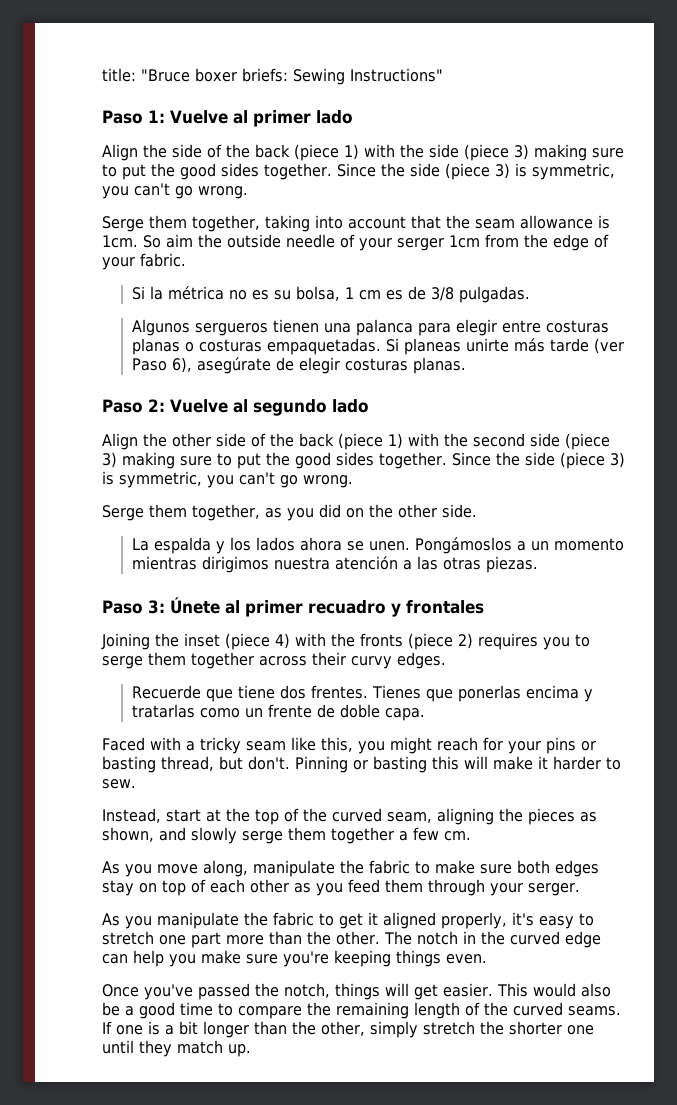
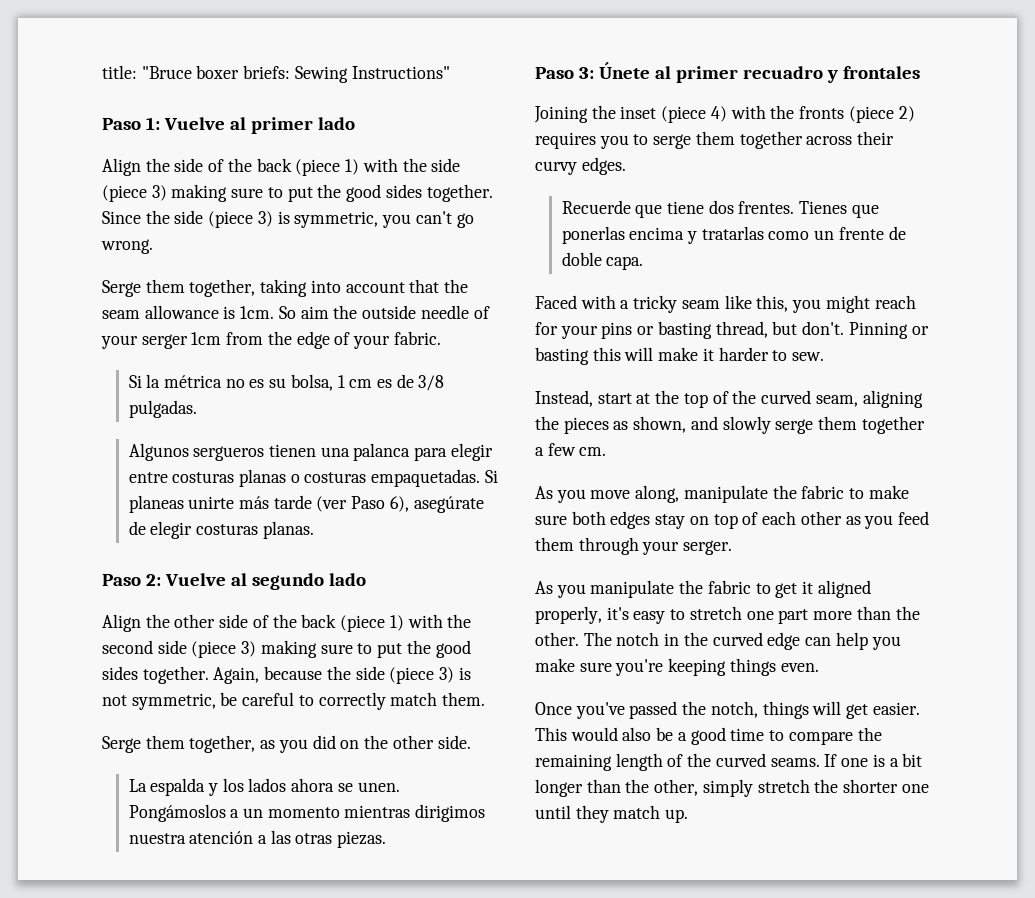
- Align the other side of the back (piece 1) with the second side (piece 3) making sure to put the good sides together. Since the side (piece 3) is symmetric, you can't go wrong.
+ Align the other side of the back (piece 1) with the second side (piece 3) making sure to put the good sides together. Again, because the side (piece 3) is not symmetric, be careful to correctly match them.

